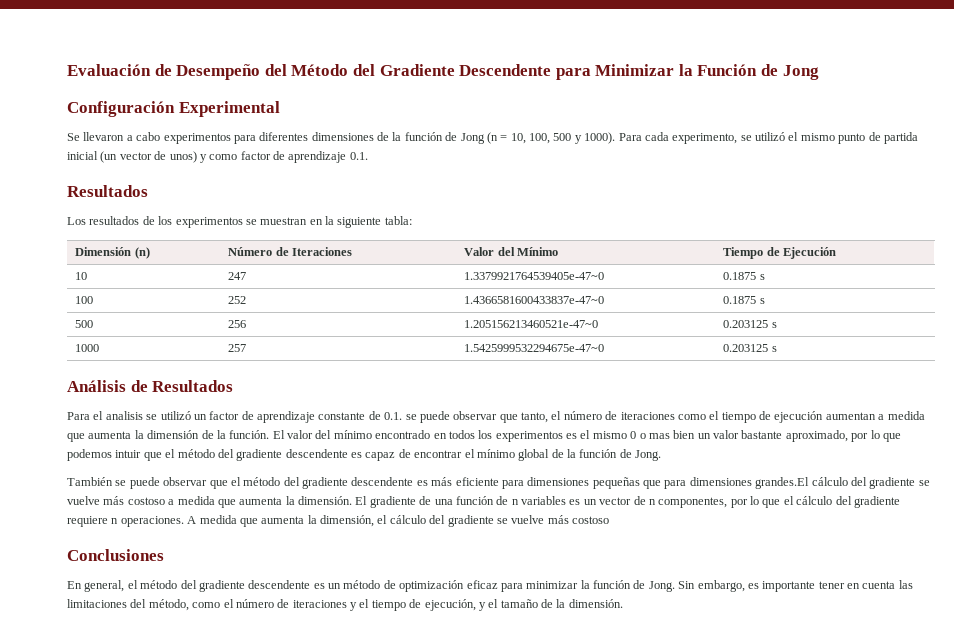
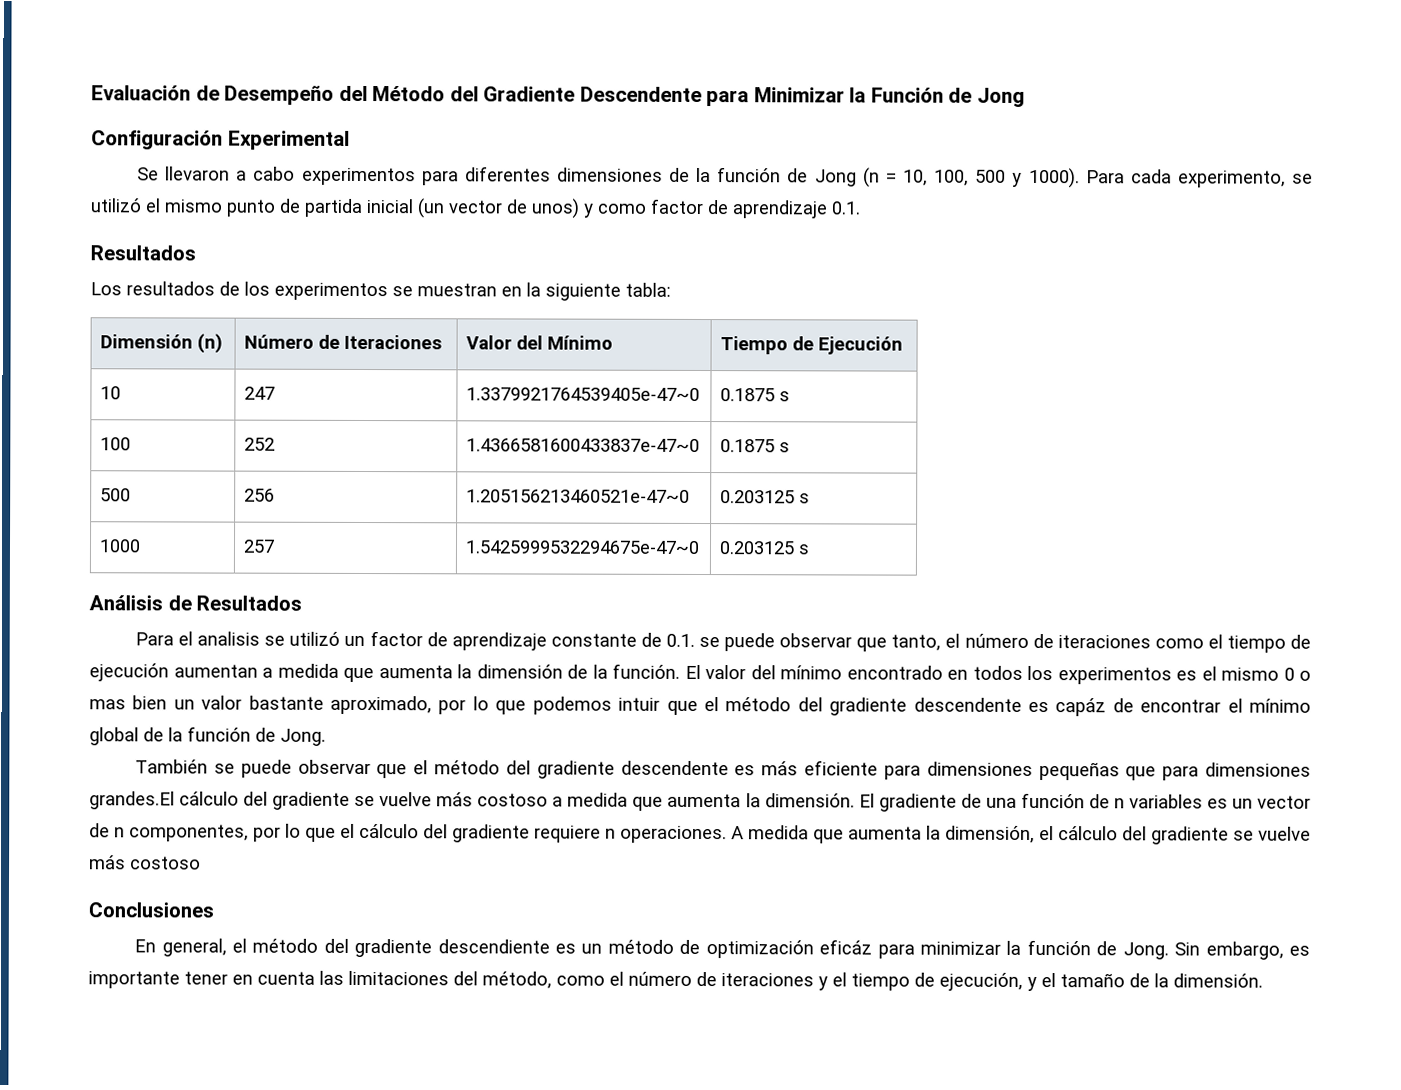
- El valor del mínimo encontrado en todos los experimentos es el mismo 0 o mas bien un valor bastante aproximado, por lo que podemos intuir que el método del gradiente descendente es capaz de encontrar el mínimo global de la función de Jong.
+ El valor del mínimo encontrado en todos los experimentos es el mismo 0 o mas bien un valor bastante aproximado, por lo que podemos intuir que el método del gradiente descendente es capáz de encontrar el mínimo global de la función de Jong.
- En general, el método del gradiente descendente es un método de optimización eficaz para minimizar la función de Jong.
+ En general, el método del gradiente descendiente es un método de optimización eficáz para minimizar la función de Jong.

